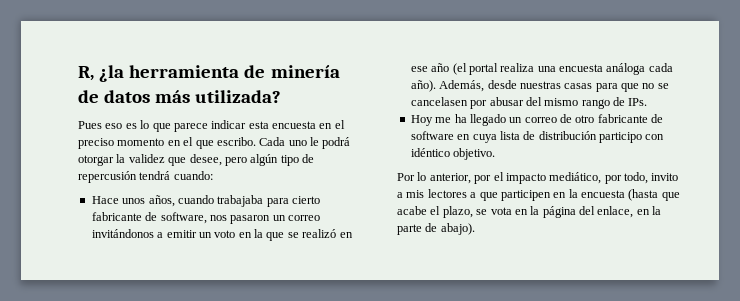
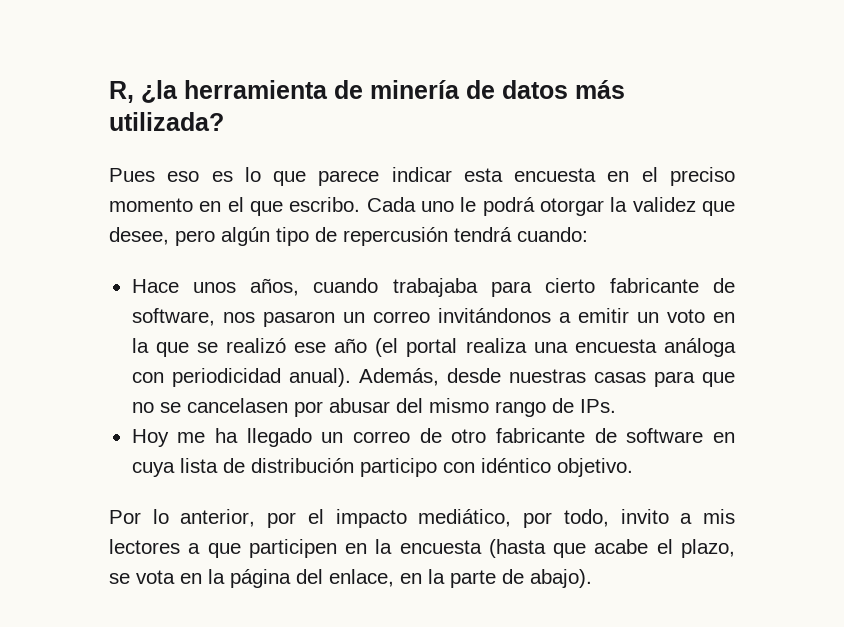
- Hace unos años, cuando trabajaba para cierto fabricante de software, nos pasaron un correo invitándonos a emitir un voto en la que se realizó en ese año (el portal realiza una encuesta análoga cada año).
+ Hace unos años, cuando trabajaba para cierto fabricante de software, nos pasaron un correo invitándonos a emitir un voto en la que se realizó ese año (el portal realiza una encuesta análoga con periodicidad anual).

